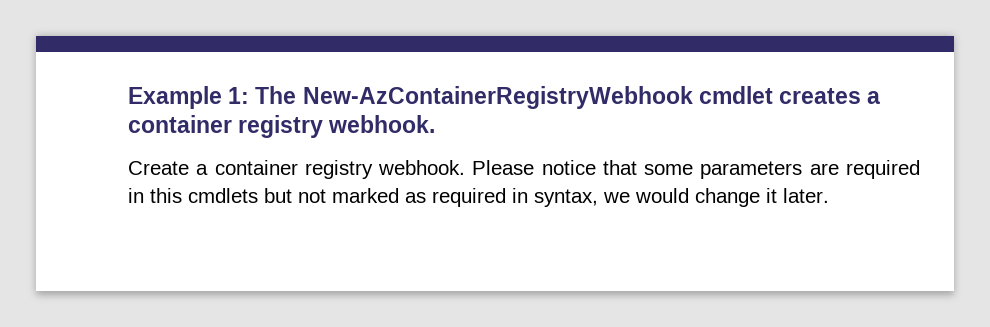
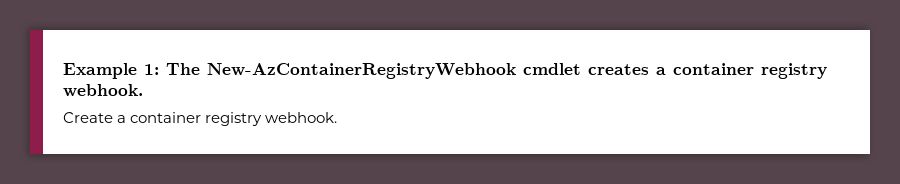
- Please notice that some parameters are required in this cmdlets but not marked as required in syntax, we would change it later.

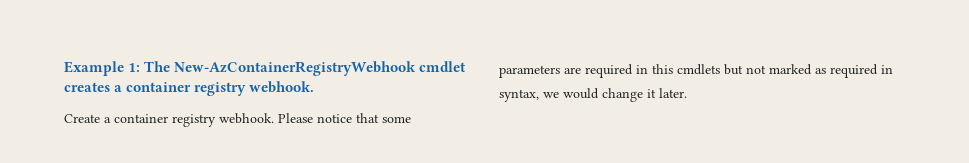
+ Please notice that some parameters are required in this cmdlets but not marked as required in syntax, we would change it later.

